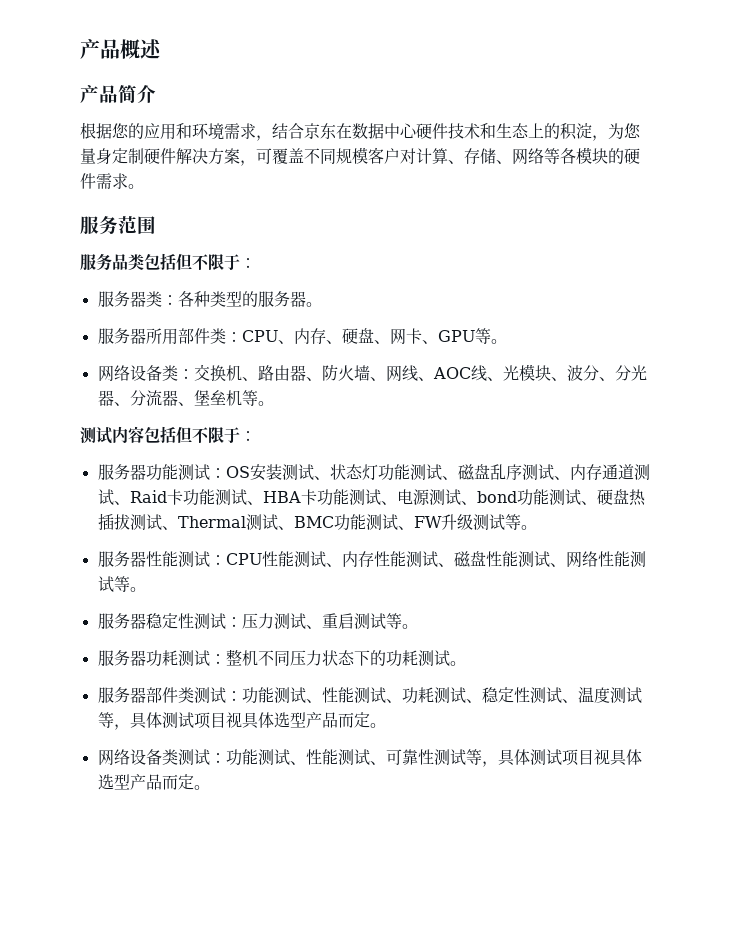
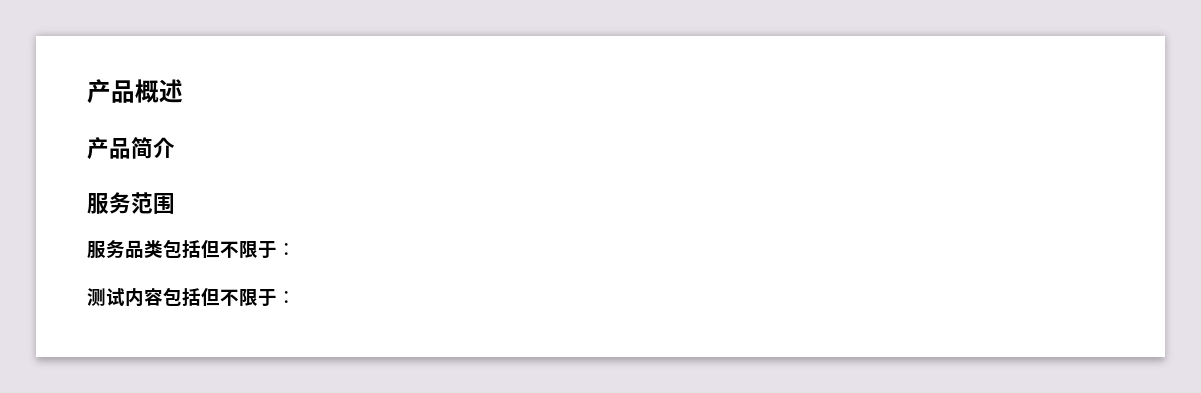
- 根据您的应用和环境需求，结合京东在数据中心硬件技术和生态上的积淀，为您量身定制硬件解决方案，可覆盖不同规模客户对计算、存储、网络等各模块的硬件需求。
- 服务器类：各种类型的服务器。
- 服务器所用部件类：CPU、内存、硬盘、网卡、GPU等。
- 网络设备类：交换机、路由器、防火墙、网线、AOC线、光模块、波分、分光器、分流器、堡垒机等。
- 服务器功能测试：OS安装测试、状态灯功能测试、磁盘乱序测试、内存通道测试、Raid卡功能测试、HBA卡功能测试、电源测试、bond功能测试、硬盘热插拔测试、Thermal测试、BMC功能测试、FW升级测试等。
- 服务器性能测试：CPU性能测试、内存性能测试、磁盘性能测试、网络性能测试等。
- 服务器稳定性测试：压力测试、重启测试等。
- 服务器功耗测试：整机不同压力状态下的功耗测试。
- 服务器部件类测试：功能测试、性能测试、功耗测试、稳定性测试、温度测试等，具体测试项目视具体选型产品而定。
- 网络设备类测试：功能测试、性能测试、可靠性测试等，具体测试项目视具体选型产品而定。

